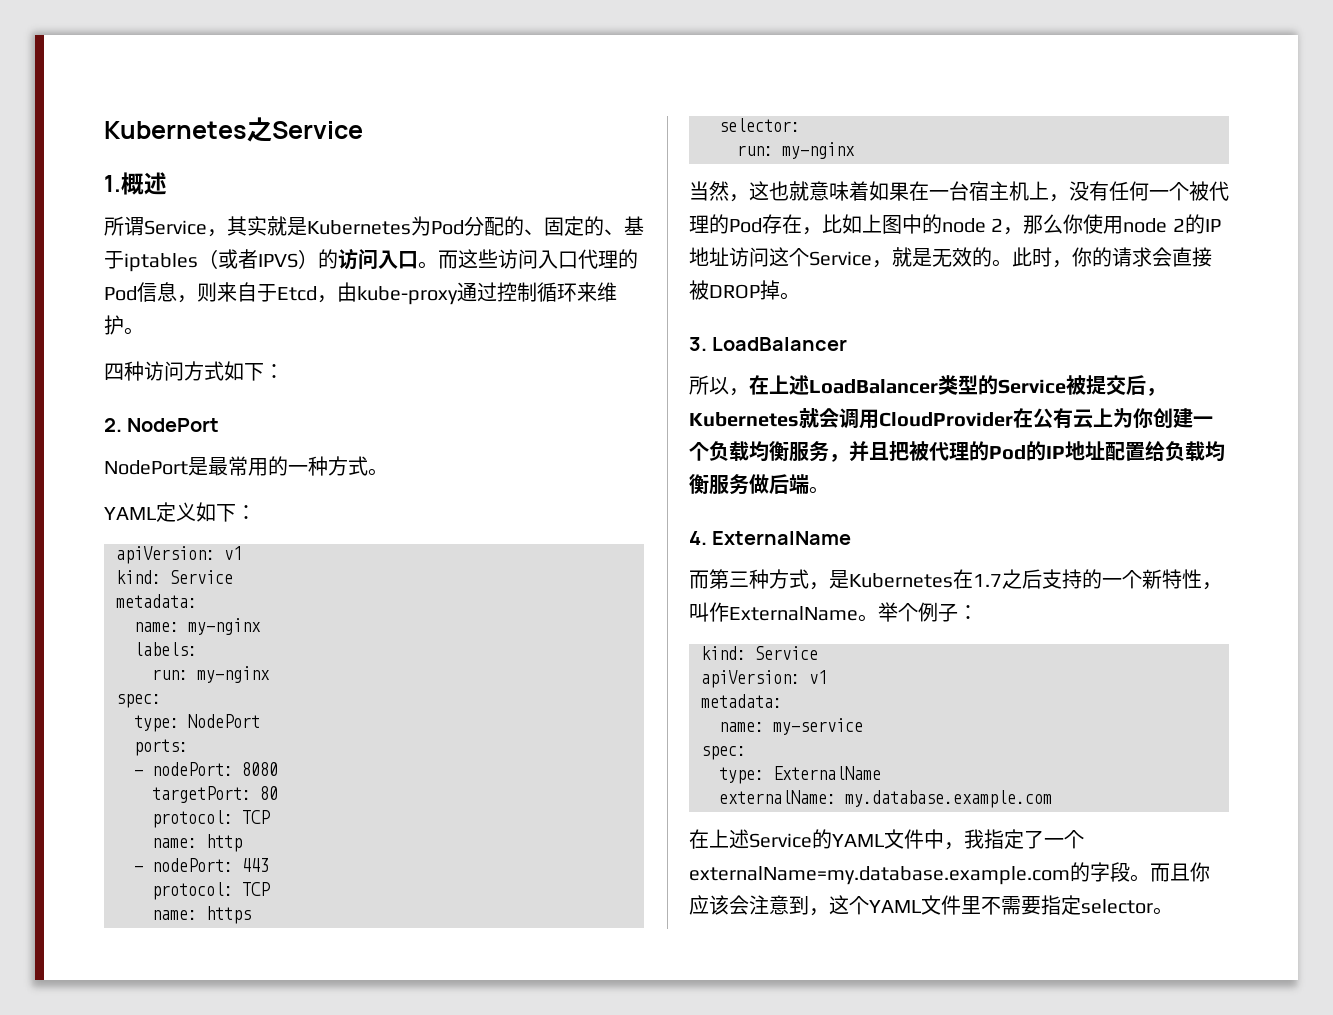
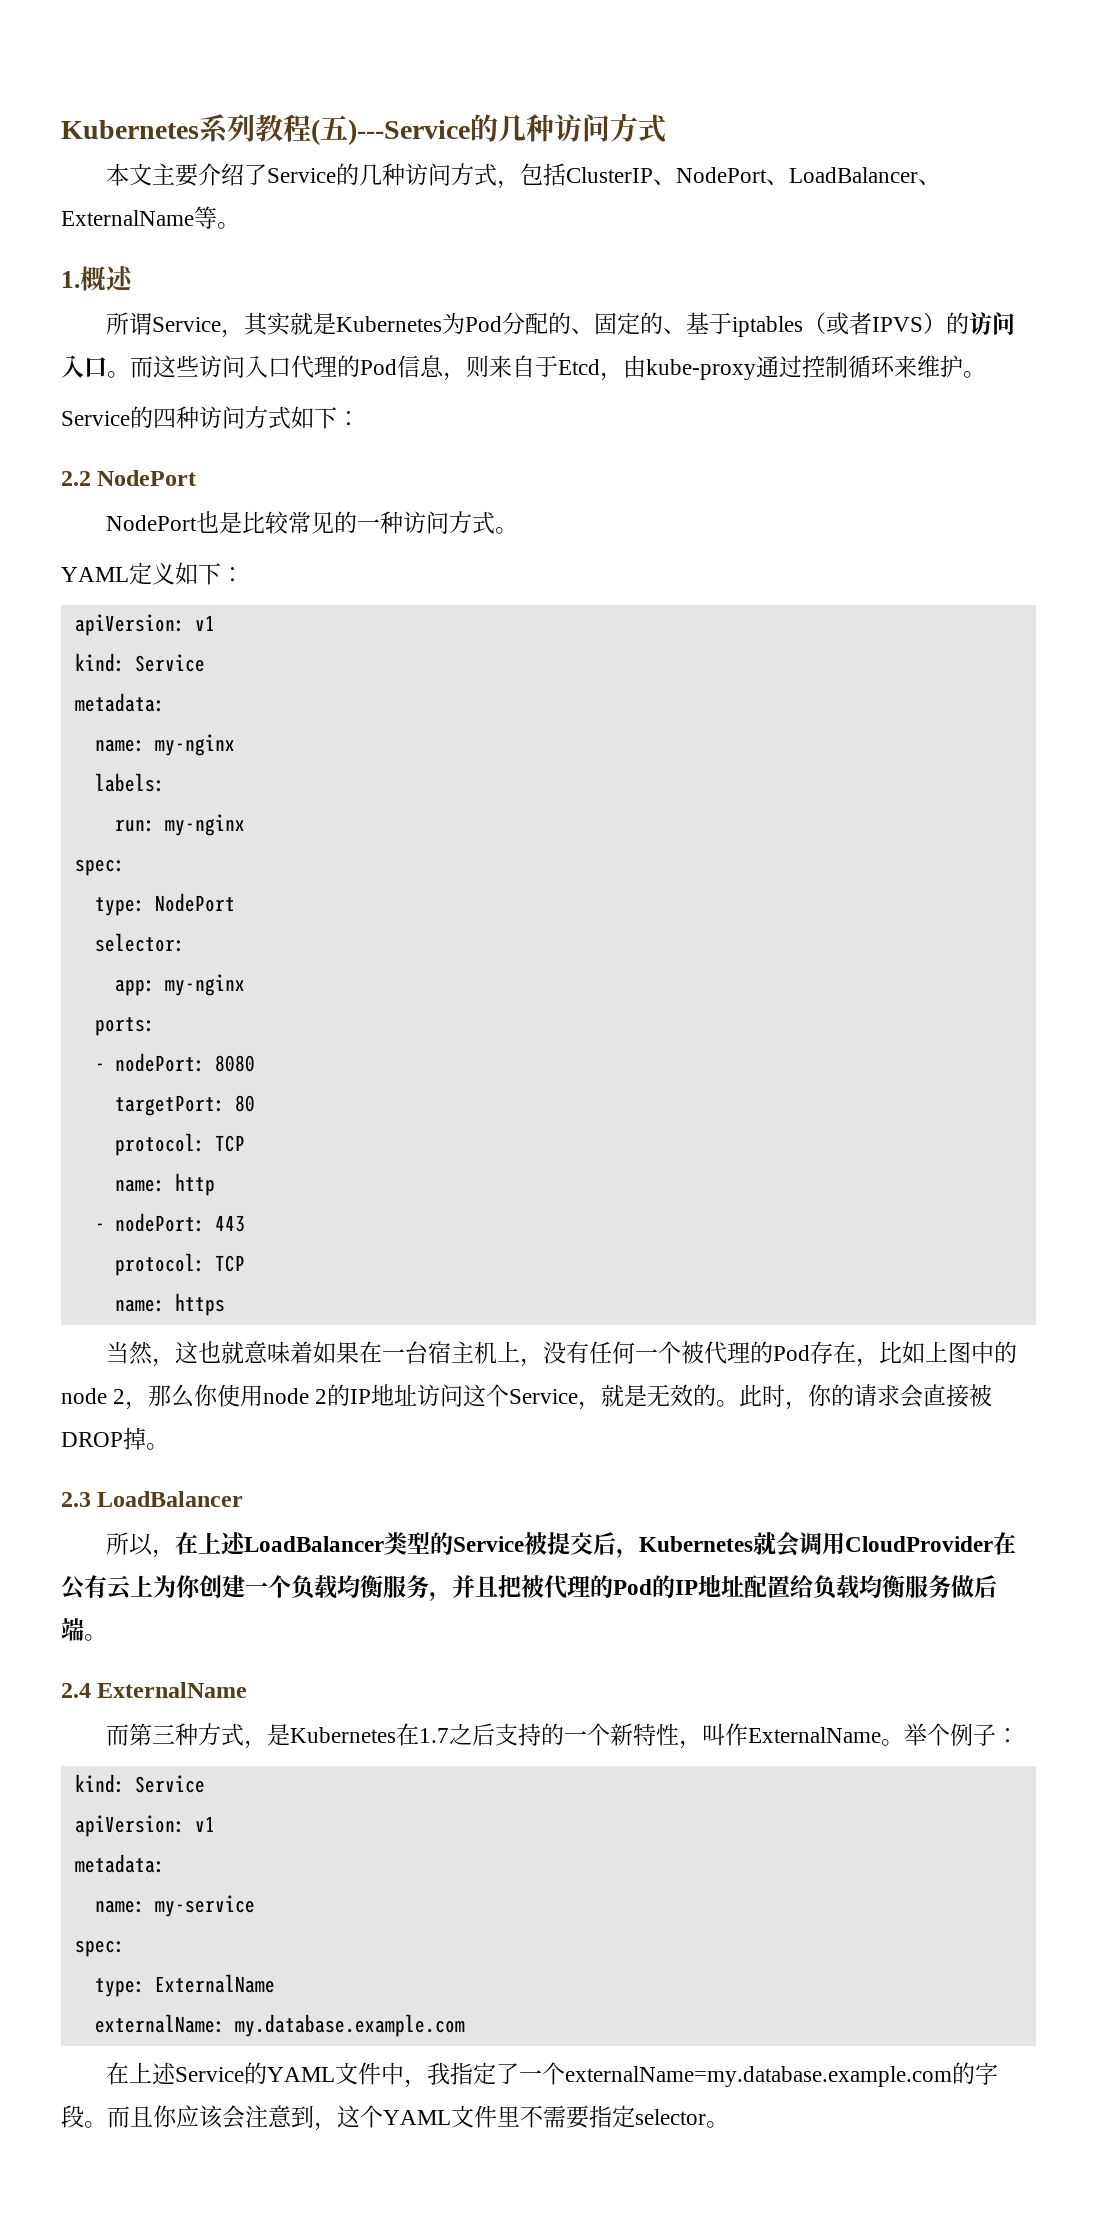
- Kubernetes之Service
+ Kubernetes系列教程(五)---Service的几种访问方式
+ 本文主要介绍了Service的几种访问方式，包括ClusterIP、NodePort、LoadBalancer、ExternalName等。
- 四种访问方式如下：
+ Service的四种访问方式如下：
- 2. NodePort
+ 2.2 NodePort
- NodePort是最常用的一种方式。
+ NodePort也是比较常见的一种访问方式。
+ selector:
+ app: my-nginx
- selector:
- run: my-nginx
- 3. LoadBalancer
+ 2.3 LoadBalancer
- 4. ExternalName
+ 2.4 ExternalName

